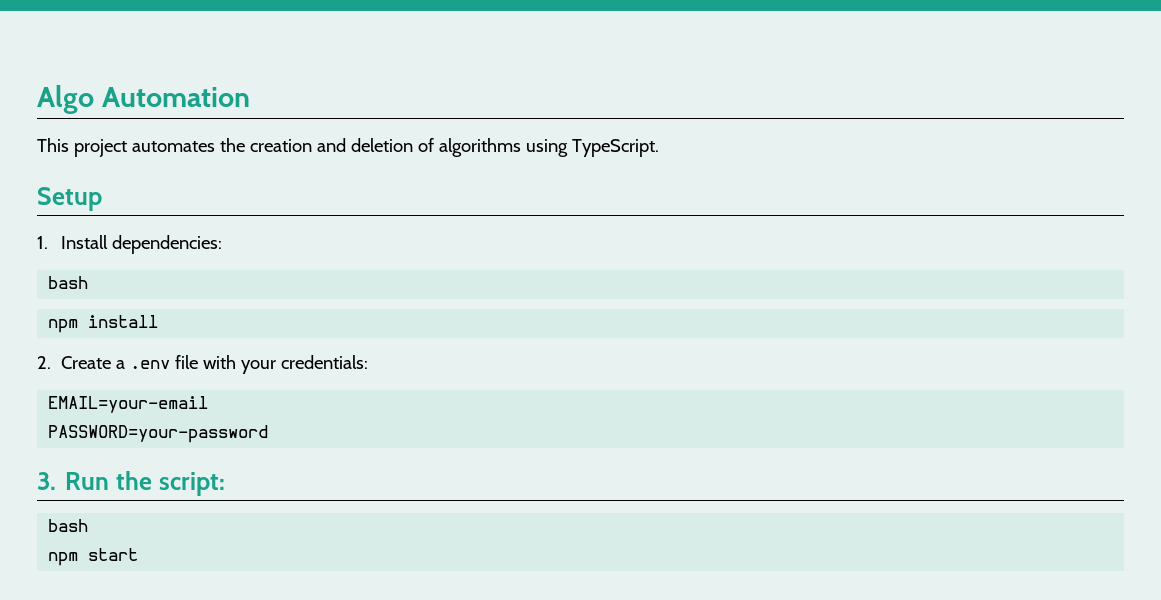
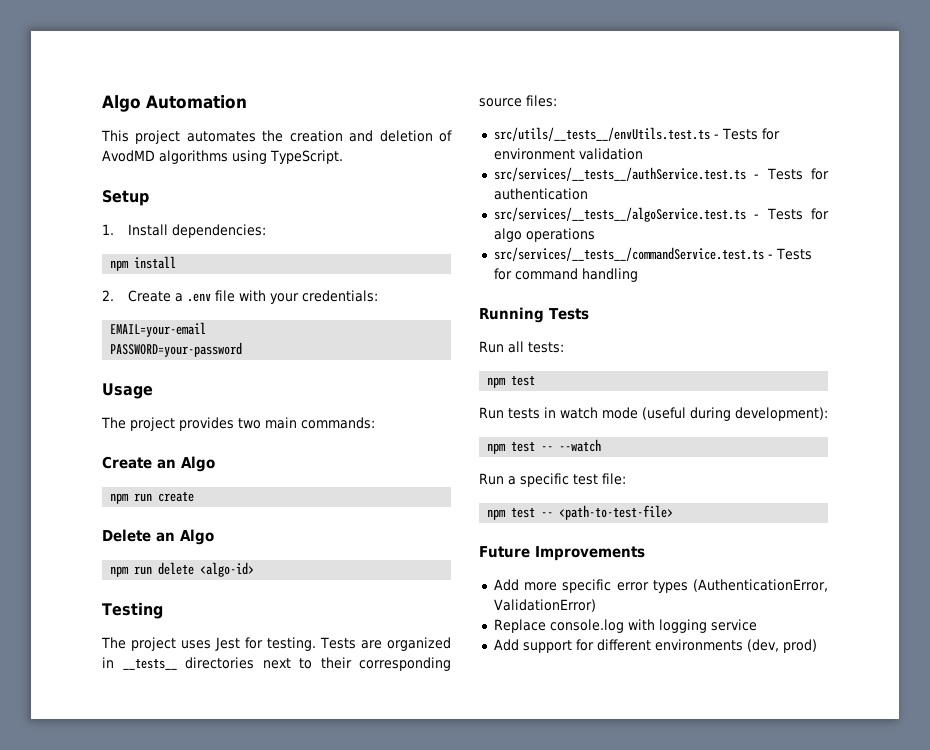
- This project automates the creation and deletion of algorithms using TypeScript.
+ This project automates the creation and deletion of AvodMD algorithms using TypeScript.
  1. Install dependencies:
- bash
- 3. Run the script:
- bash
- npm start
+ Usage
+ The project provides two main commands:
+ Create an Algo
+ npm run create
+ Delete an Algo
+ npm run delete <algo-id>
+ Testing
+ The project uses Jest for testing. Tests are organized in __tests__ directories next to their corresponding source files:
+ src/utils/__tests__/envUtils.test.ts - Tests for environment validation
+ src/services/__tests__/authService.test.ts - Tests for authentication
+ src/services/__tests__/algoService.test.ts - Tests for algo operations
+ src/services/__tests__/commandService.test.ts - Tests for command handling
+ Running Tests
+ Run all tests:
+ npm test
+ Run tests in watch mode (useful during development):
+ npm test -- --watch
+ Run a specific test file:
+ npm test -- <path-to-test-file>
+ Future Improvements
+ Add more specific error types (AuthenticationError, ValidationError)
+ Replace console.log with logging service
+ Add support for different environments (dev, prod)

